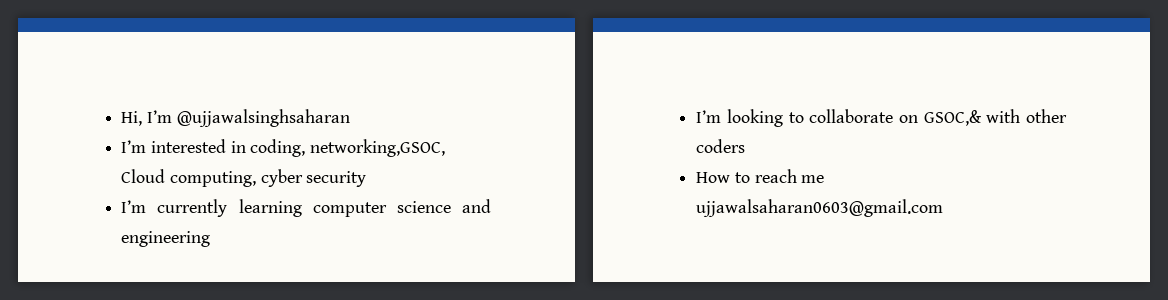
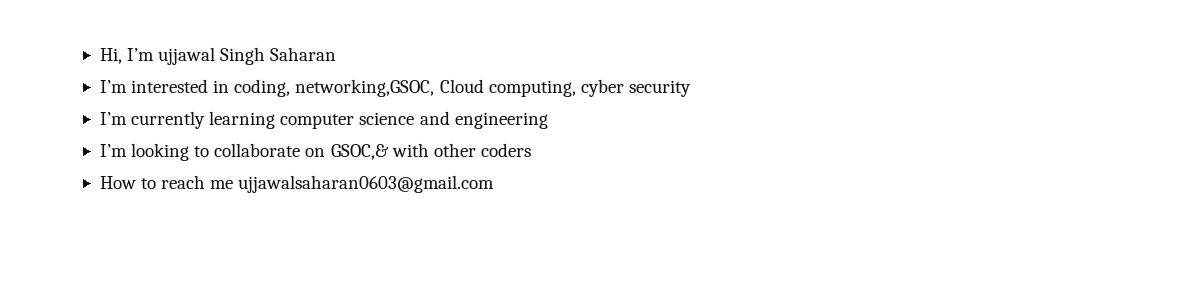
- Hi, I’m @ujjawalsinghsaharan
+ Hi, I’m ujjawal Singh Saharan

